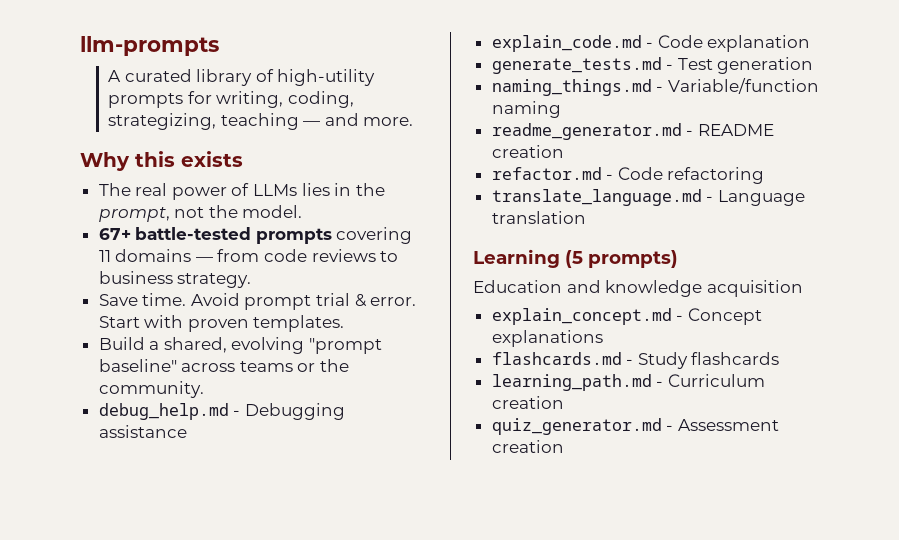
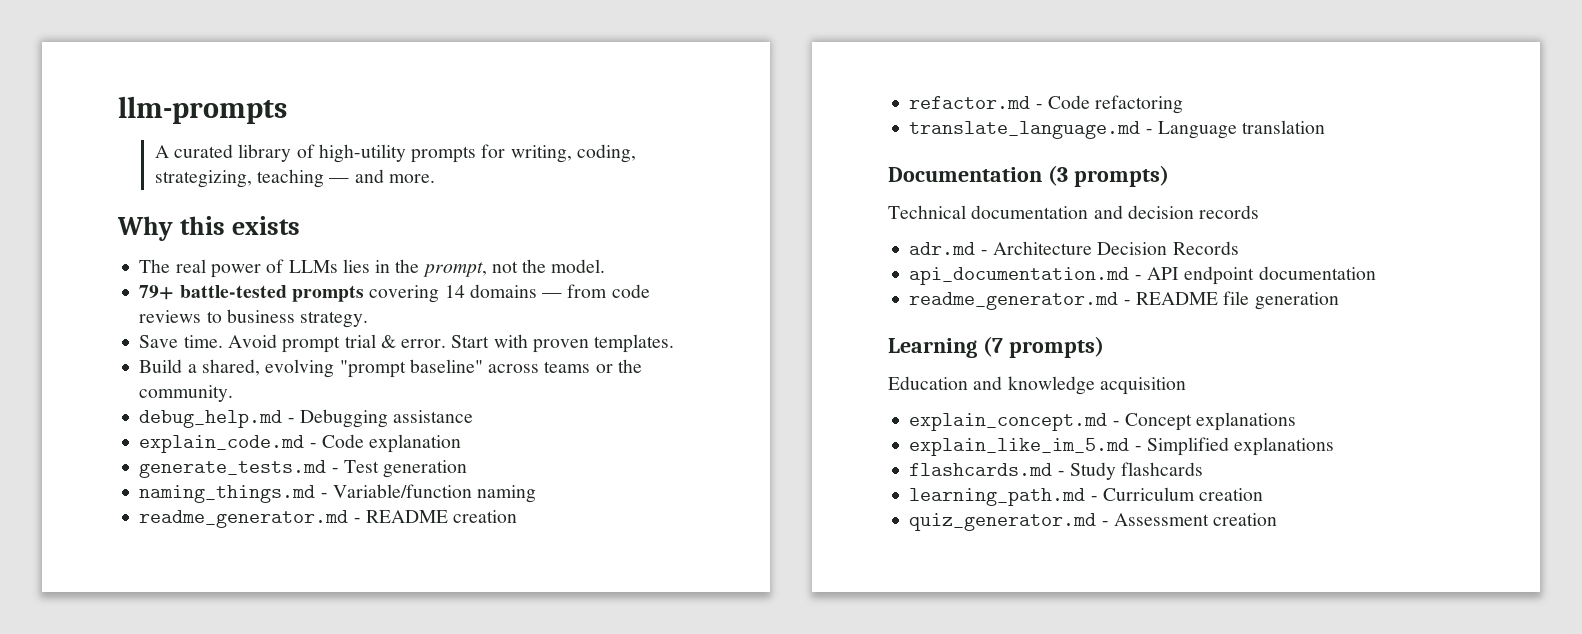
- 67+ battle-tested prompts covering 11 domains — from code reviews to business strategy.
+ 79+ battle-tested prompts covering 14 domains — from code reviews to business strategy.
+ Documentation (3 prompts)
+ Technical documentation and decision records
+ adr.md - Architecture Decision Records
+ api_documentation.md - API endpoint documentation
+ readme_generator.md - README file generation
- Learning (5 prompts)
+ Learning (7 prompts)
+ explain_like_im_5.md - Simplified explanations

